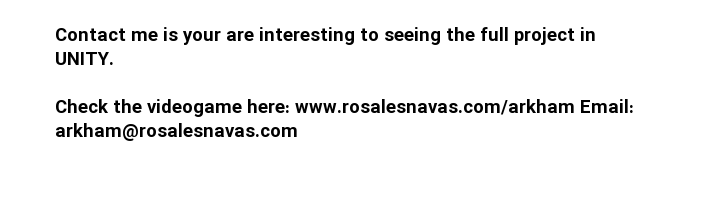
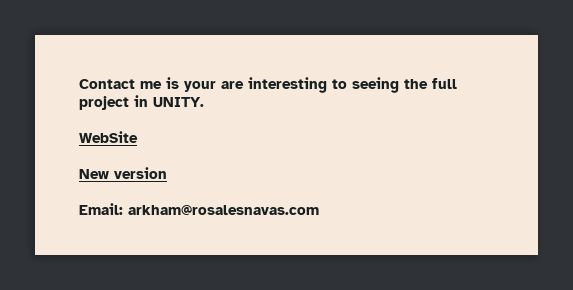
- Check the videogame here: www.rosalesnavas.com/arkham Email: arkham@rosalesnavas.com
+ WebSite
+ New version
+ Email: arkham@rosalesnavas.com

